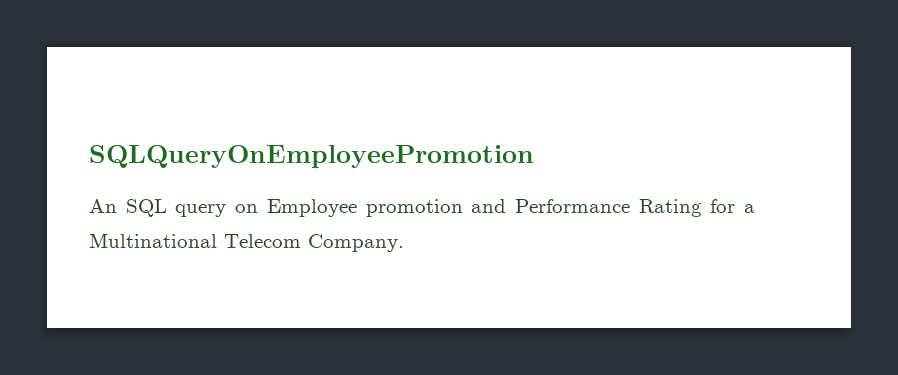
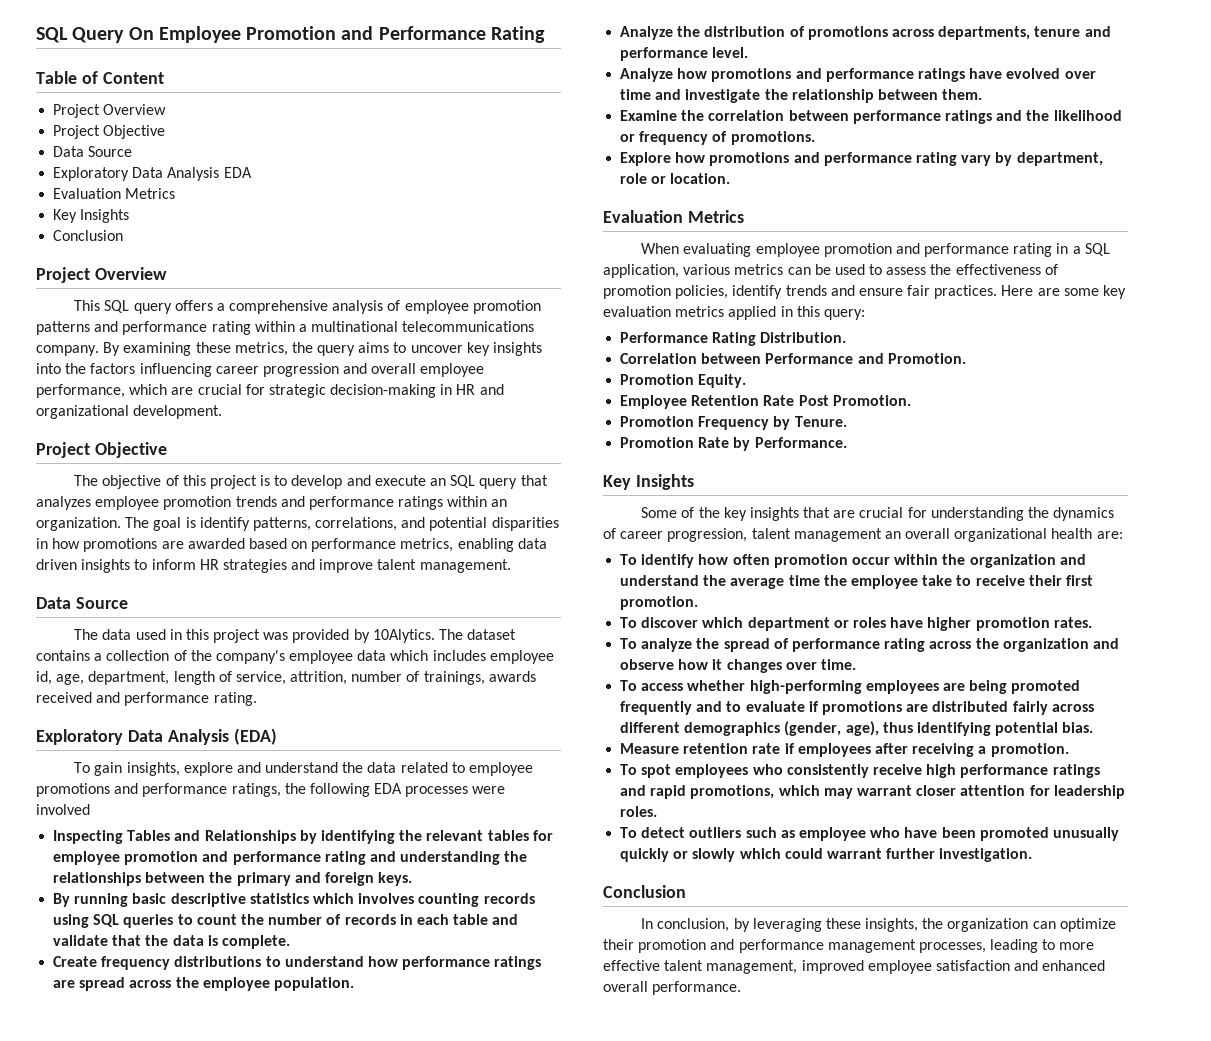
- SQLQueryOnEmployeePromotion
- An SQL query on Employee promotion and Performance Rating for a Multinational Telecom Company.
+ SQL Query On Employee Promotion and Performance Rating
+ Table of Content
+ Project Overview
+ Project Objective
+ Data Source
+ Exploratory Data Analysis EDA
+ Evaluation Metrics
+ Key Insights
+ Conclusion
+ Project Overview
+ This SQL query offers a comprehensive analysis of employee promotion patterns and performance rating within a multinational telecommunications company. By examining these metrics, the query aims to uncover key insights into the factors influencing career progression and overall employee performance, which are crucial for strategic decision-making in HR and organizational development.
+ Project Objective
+ The objective of this project is to develop and execute an SQL query that analyzes employee promotion trends and performance ratings within an organization. The goal is identify patterns, correlations, and potential disparities in how promotions are awarded based on performance metrics, enabling data driven insights to inform HR strategies and improve talent management.
+ Data Source
+ The data used in this project was provided by 10Alytics. The dataset contains a collection of the company's employee data which includes employee id, age, department, length of service, attrition, number of trainings, awards received and performance rating.
+ Exploratory Data Analysis (EDA)
+ To gain insights, explore and understand the data related to employee promotions and performance ratings, the following EDA processes were involved
+ Inspecting Tables and Relationships by identifying the relevant tables for employee promotion and performance rating and understanding the relationships between the primary and foreign keys.
+ By running basic descriptive statistics which involves counting records using SQL queries to count the number of records in each table and validate that the data is complete.
+ Create frequency distributions to understand how performance ratings are spread across the employee population.
+ Analyze the distribution of promotions across departments, tenure and performance level.
+ Analyze how promotions and performance ratings have evolved over time and investigate the relationship between them.
+ Examine the correlation between performance ratings and the likelihood or frequency of promotions.
+ Explore how promotions and performance rating vary by department, role or location.
+ Evaluation Metrics
+ When evaluating employee promotion and performance rating in a SQL application, various metrics can be used to assess the effectiveness of promotion policies, identify trends and ensure fair practices. Here are some key evaluation metrics applied in this query:
+ Performance Rating Distribution.
+ Correlation between Performance and Promotion.
+ Promotion Equity.
+ Employee Retention Rate Post Promotion.
+ Promotion Frequency by Tenure.
+ Promotion Rate by Performance.
+ Key Insights
+ Some of the key insights that are crucial for understanding the dynamics of career progression, talent management an overall organizational health are:
+ To identify how often promotion occur within the organization and understand the average time the employee take to receive their first promotion.
+ To discover which department or roles have higher promotion rates.
+ To analyze the spread of performance rating across the organization and observe how it changes over time.
+ To access whether high-performing employees are being promoted frequently and to evaluate if promotions are distributed fairly across different demographics (gender, age), thus identifying potential bias.
+ Measure retention rate if employees after receiving a promotion.
+ To spot employees who consistently receive high performance ratings and rapid promotions, which may warrant closer attention for leadership roles.
+ To detect outliers such as employee who have been promoted unusually quickly or slowly which could warrant further investigation.
+ Conclusion
+ In conclusion, by leveraging these insights, the organization can optimize their promotion and performance management processes, leading to more effective talent management, improved employee satisfaction and enhanced overall performance.

